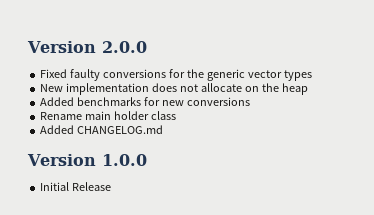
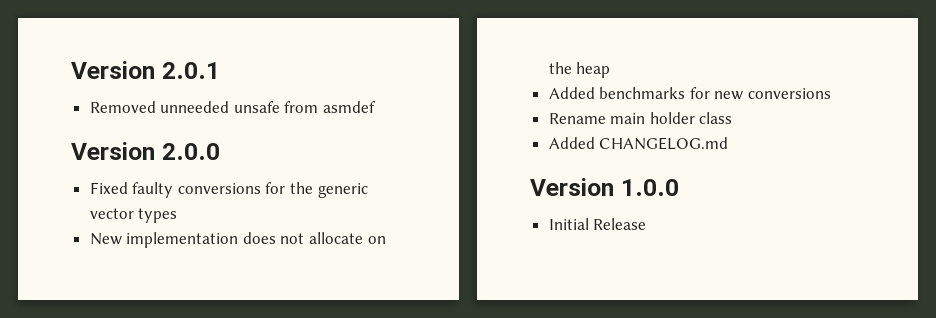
+ Version 2.0.1
+ Removed unneeded unsafe from asmdef

